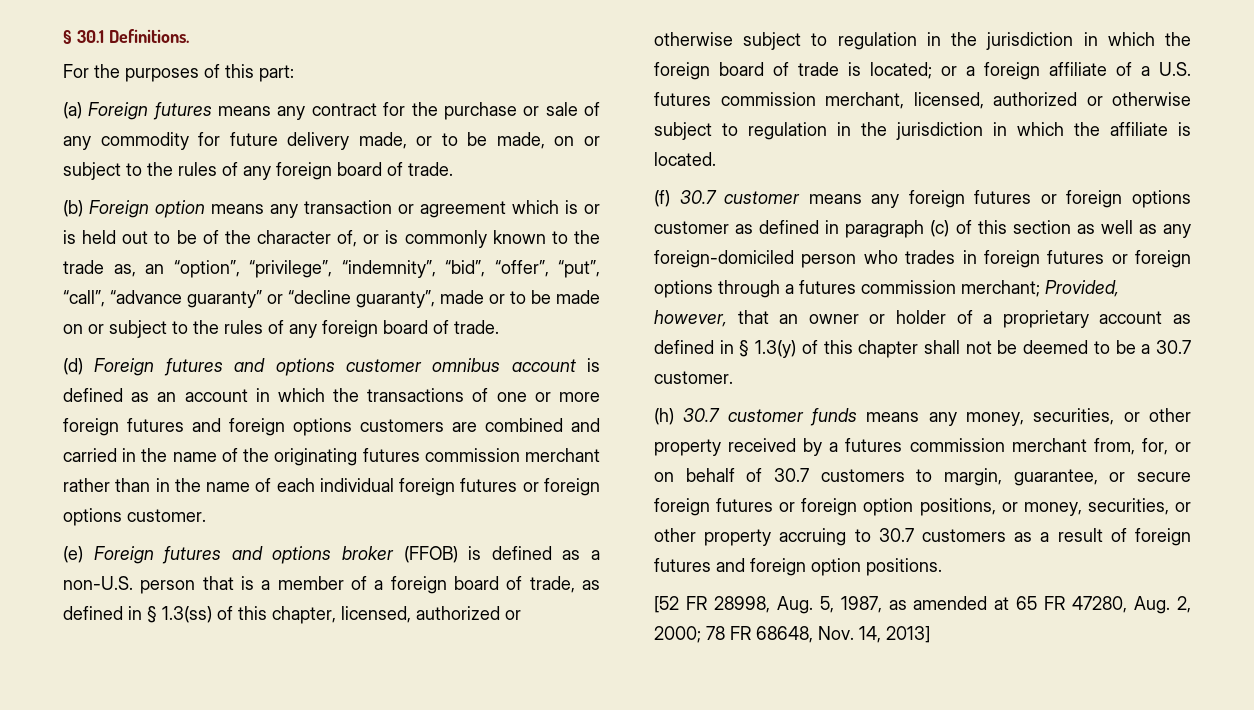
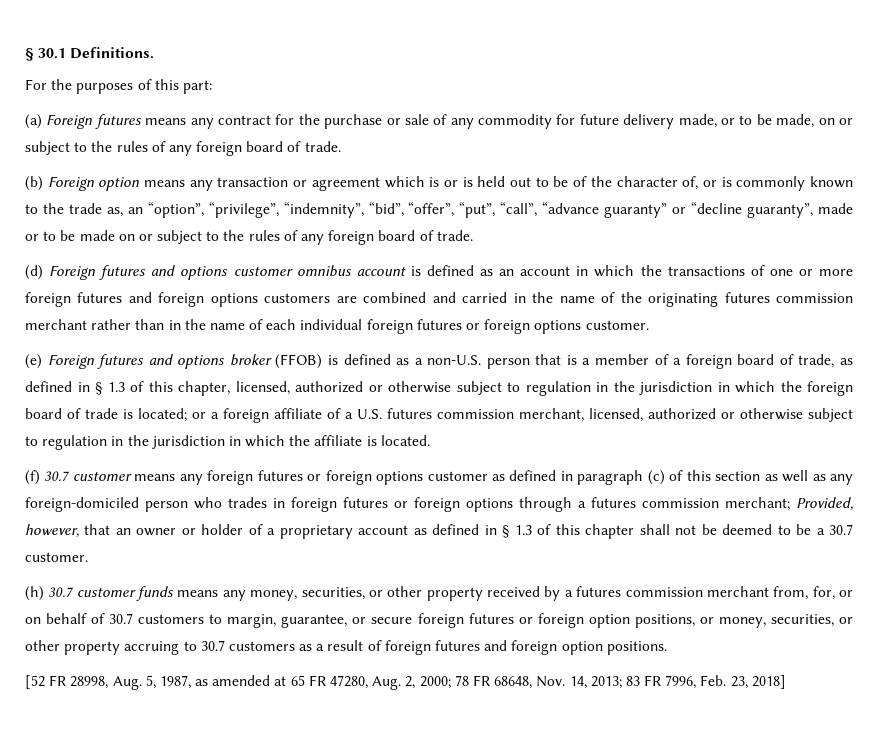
- (e) Foreign futures and options broker (FFOB) is defined as a non-U.S. person that is a member of a foreign board of trade, as defined in § 1.3(ss) of this chapter, licensed, authorized or otherwise subject to regulation in the jurisdiction in which the foreign board of trade is located;
+ (e) Foreign futures and options broker (FFOB) is defined as a non-U.S. person that is a member of a foreign board of trade, as defined in § 1.3 of this chapter, licensed, authorized or otherwise subject to regulation in the jurisdiction in which the foreign board of trade is located;
- Provided, however, that an owner or holder of a proprietary account as defined in § 1.3(y) of this chapter shall not be deemed to be a 30.7 customer.
+ Provided, however, that an owner or holder of a proprietary account as defined in § 1.3 of this chapter shall not be deemed to be a 30.7 customer.
- [52 FR 28998, Aug. 5, 1987, as amended at 65 FR 47280, Aug. 2, 2000; 78 FR 68648, Nov. 14, 2013]
+ [52 FR 28998, Aug. 5, 1987, as amended at 65 FR 47280, Aug. 2, 2000; 78 FR 68648, Nov. 14, 2013; 83 FR 7996, Feb. 23, 2018]

